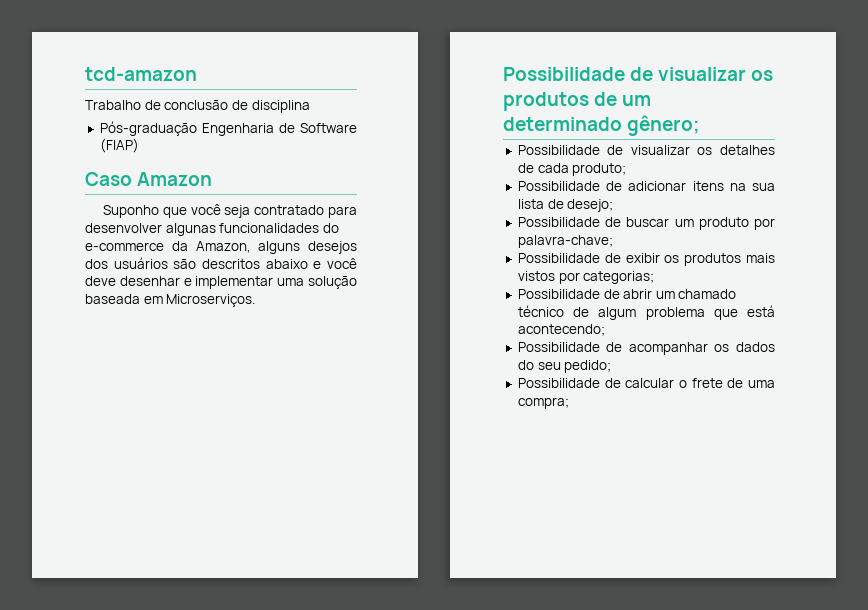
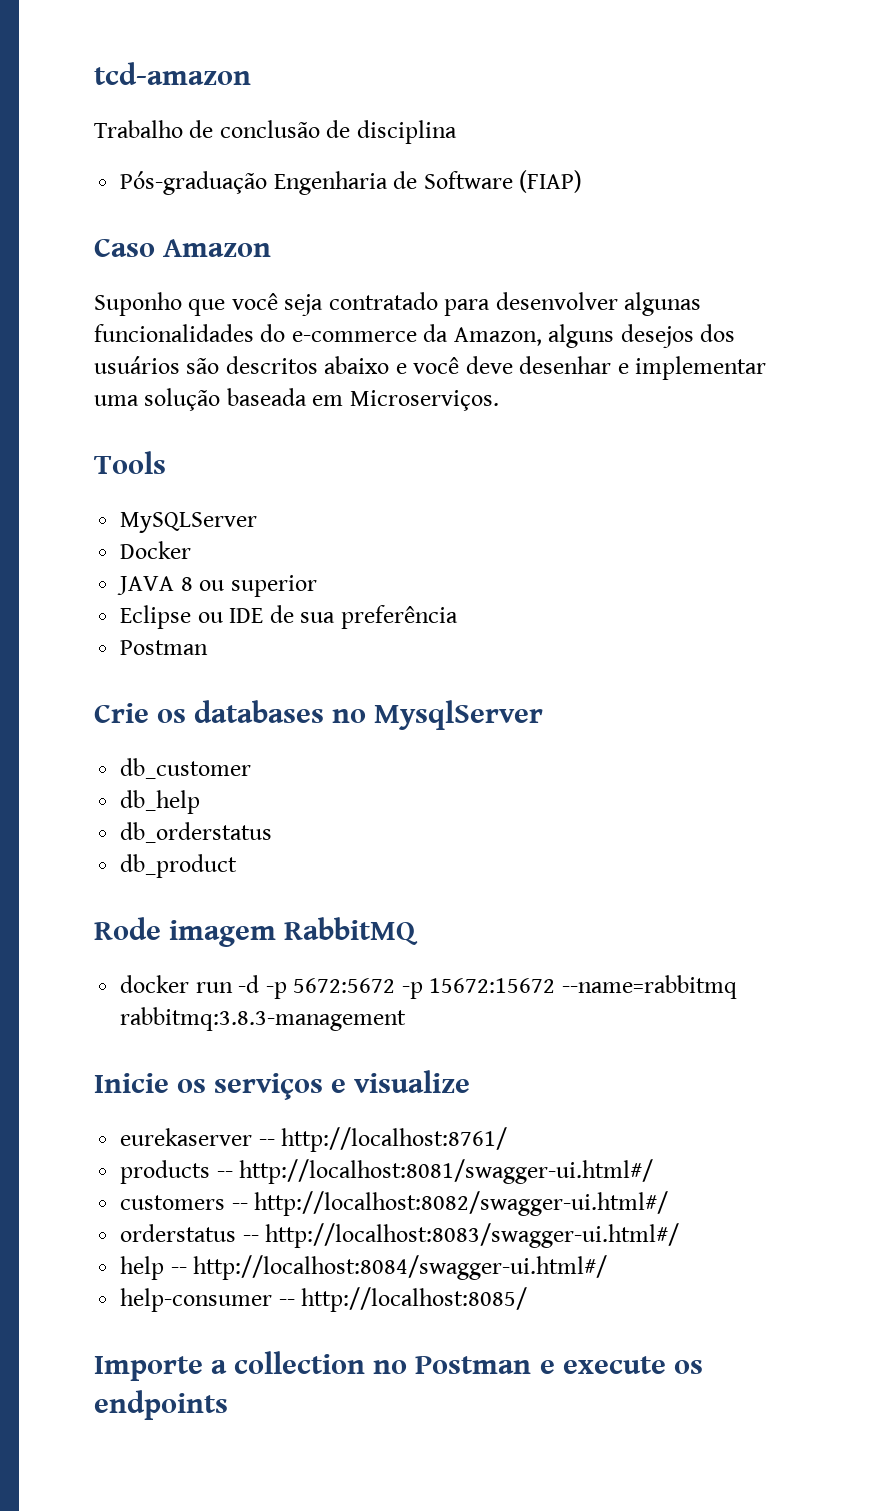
- Possibilidade de visualizar os produtos de um determinado gênero;
- Possibilidade de visualizar os detalhes de cada produto;
- Possibilidade de adicionar itens na sua lista de desejo;
- Possibilidade de buscar um produto por palavra-chave;
- Possibilidade de exibir os produtos mais vistos por categorias;
- Possibilidade de abrir um chamado técnico de algum problema que está acontecendo;
- Possibilidade de acompanhar os dados do seu pedido;
- Possibilidade de calcular o frete de uma compra;
+ Tools
+ MySQLServer
+ Docker
+ JAVA 8 ou superior
+ Eclipse ou IDE de sua preferência
+ Postman
+ Crie os databases no MysqlServer
+ db_customer
+ db_help
+ db_orderstatus
+ db_product
+ Rode imagem RabbitMQ
+ docker run -d -p 5672:5672 -p 15672:15672 --name=rabbitmq rabbitmq:3.8.3-management
+ Inicie os serviços e visualize
+ eurekaserver -- http://localhost:8761/
+ products -- http://localhost:8081/swagger-ui.html#/
+ customers -- http://localhost:8082/swagger-ui.html#/
+ orderstatus -- http://localhost:8083/swagger-ui.html#/
+ help -- http://localhost:8084/swagger-ui.html#/
+ help-consumer -- http://localhost:8085/
+ Importe a collection no Postman e execute os endpoints

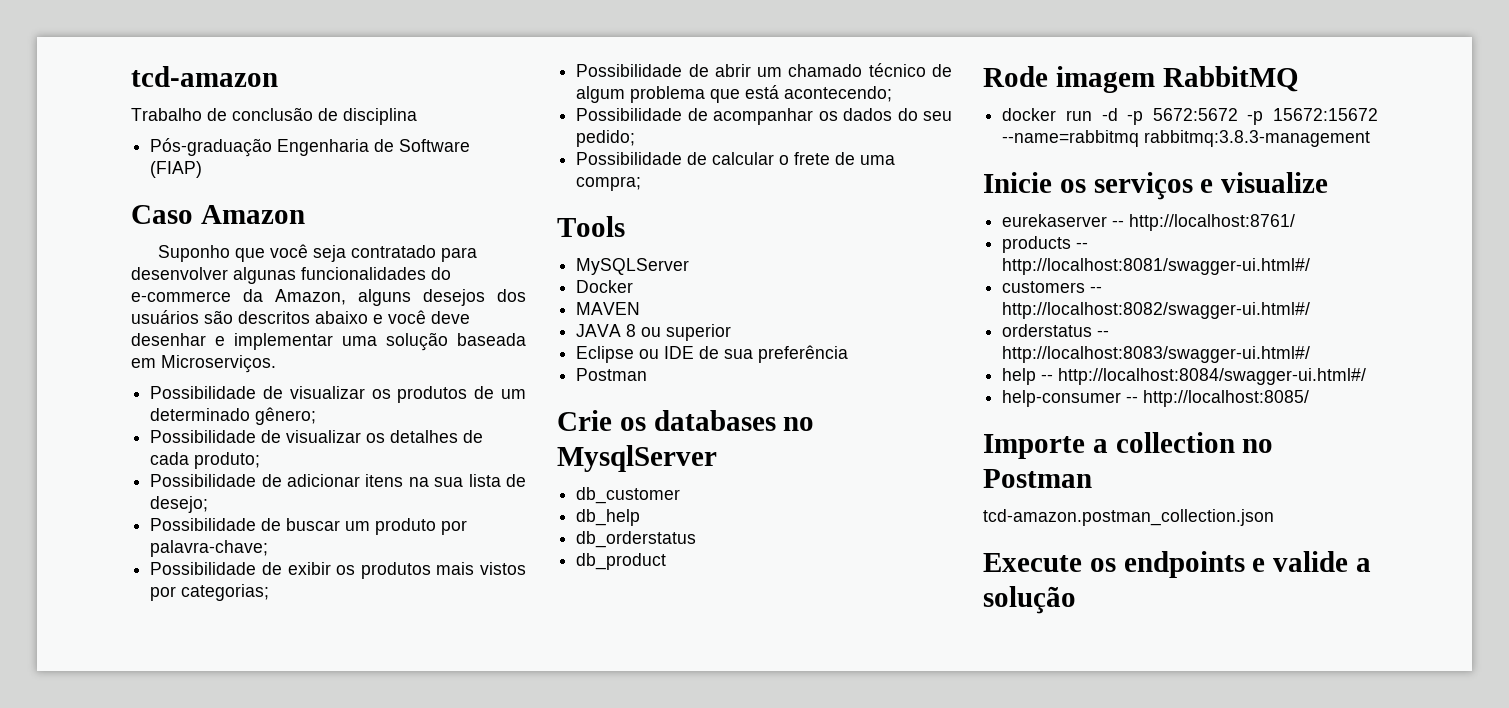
+ Possibilidade de visualizar os produtos de um determinado gênero;
+ Possibilidade de visualizar os detalhes de cada produto;
+ Possibilidade de adicionar itens na sua lista de desejo;
+ Possibilidade de buscar um produto por palavra-chave;
+ Possibilidade de exibir os produtos mais vistos por categorias;
+ Possibilidade de abrir um chamado técnico de algum problema que está acontecendo;
+ Possibilidade de acompanhar os dados do seu pedido;
+ Possibilidade de calcular o frete de uma compra;
+ MAVEN
- Importe a collection no Postman e execute os endpoints
+ Importe a collection no Postman
+ tcd-amazon.postman_collection.json
+ Execute os endpoints e valide a solução

